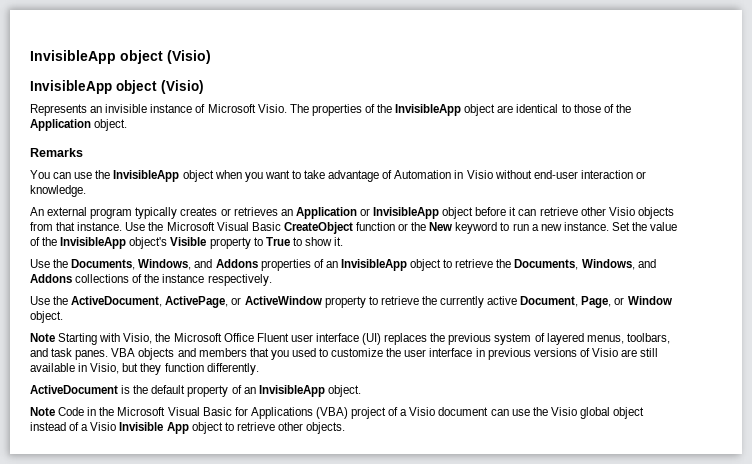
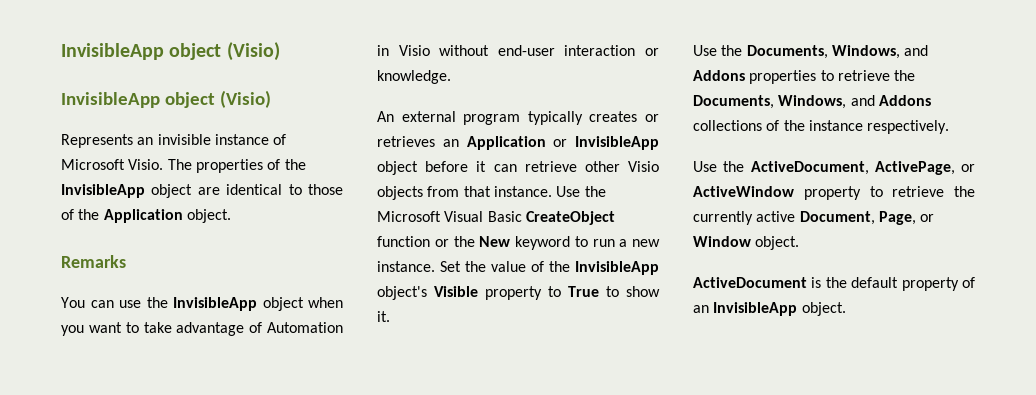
- Use the Documents, Windows, and Addons properties of an InvisibleApp object to retrieve the Documents, Windows, and Addons collections of the instance respectively.
+ Use the Documents, Windows, and Addons properties to retrieve the Documents, Windows, and Addons collections of the instance respectively.
- Note Starting with Visio, the Microsoft Office Fluent user interface (UI) replaces the previous system of layered menus, toolbars, and task panes. VBA objects and members that you used to customize the user interface in previous versions of Visio are still available in Visio, but they function differently.
- Note Code in the Microsoft Visual Basic for Applications (VBA) project of a Visio document can use the Visio global object instead of a Visio Invisible App object to retrieve other objects.

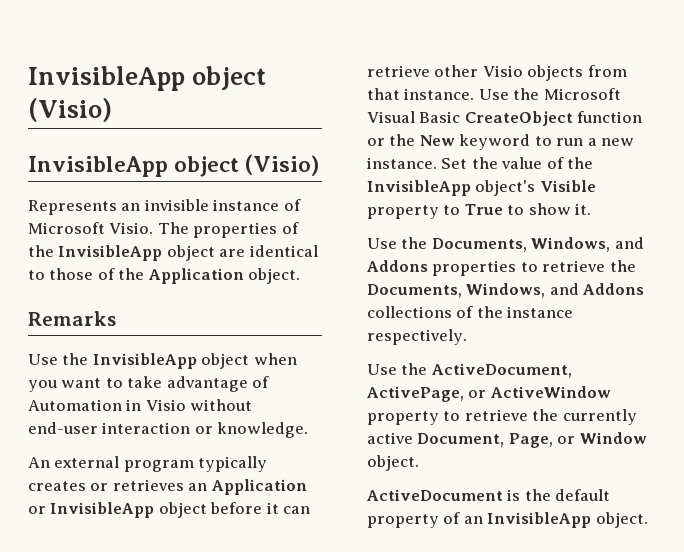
- You can use the InvisibleApp object when you want to take advantage of Automation in Visio without end-user interaction or knowledge.
+ Use the InvisibleApp object when you want to take advantage of Automation in Visio without end-user interaction or knowledge.

